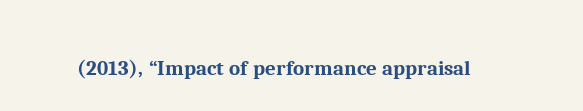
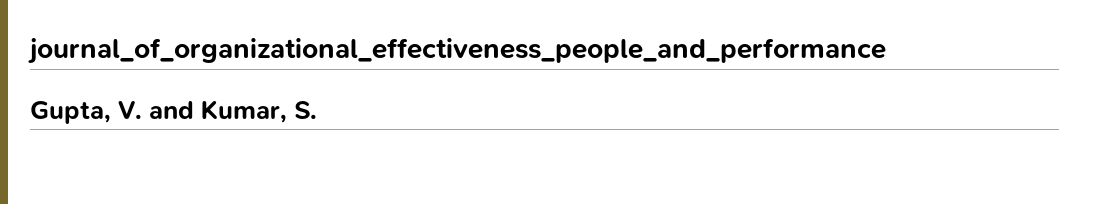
- (2013), “Impact of performance appraisal
+ journal_of_organizational_effectiveness_people_and_performance
+ Gupta, V. and Kumar, S.

